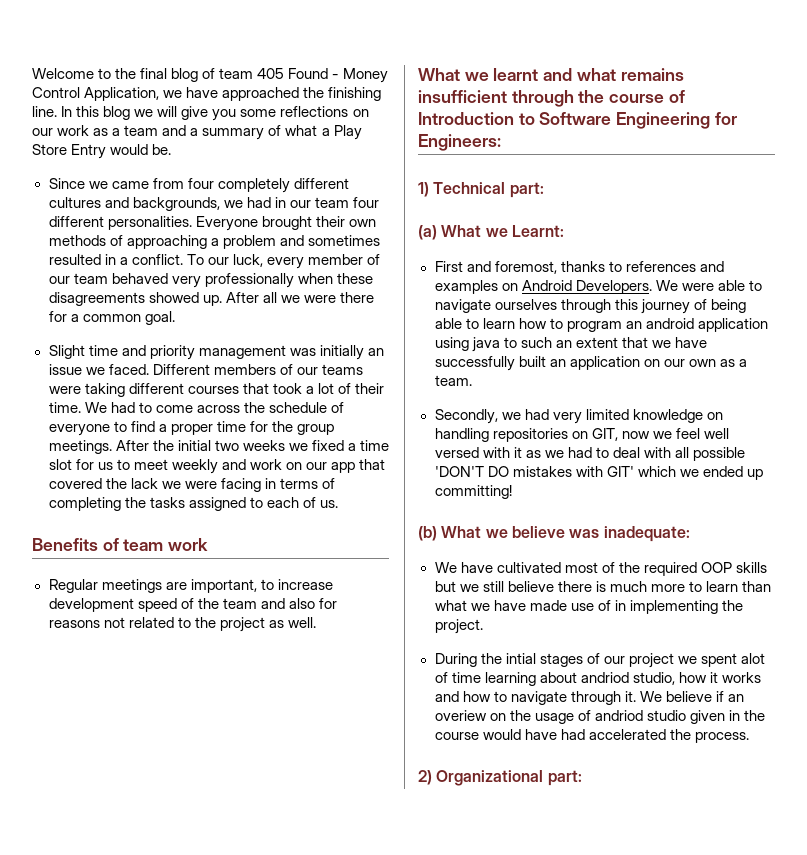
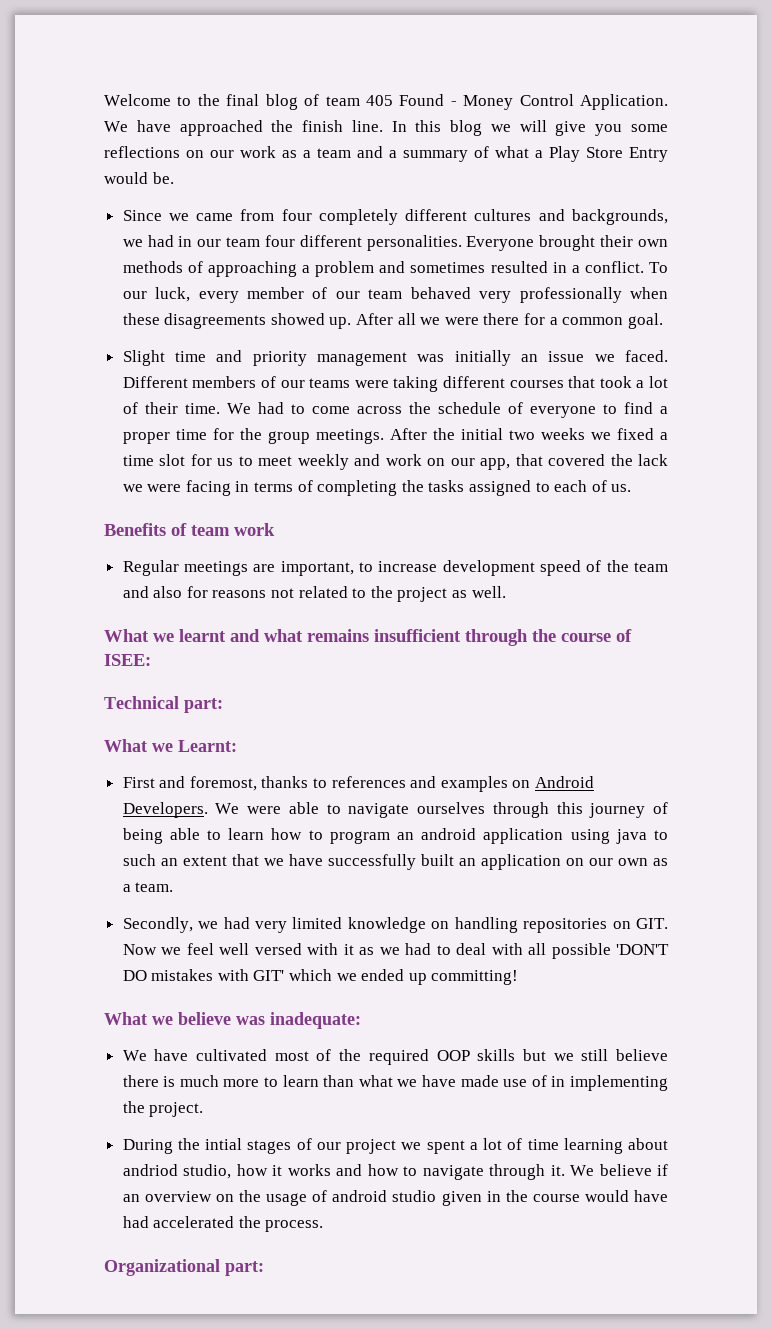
- Welcome to the final blog of team 405 Found - Money Control Application, we have approached the finishing line.
+ Welcome to the final blog of team 405 Found - Money Control Application. We have approached the finish line.
- After the initial two weeks we fixed a time slot for us to meet weekly and work on our app that covered the lack we were facing in terms of completing the tasks assigned to each of us.
+ After the initial two weeks we fixed a time slot for us to meet weekly and work on our app, that covered the lack we were facing in terms of completing the tasks assigned to each of us.
- What we learnt and what remains insufficient through the course of Introduction to Software Engineering for Engineers:
- 1) Technical part:
+ What we learnt and what remains insufficient through the course of ISEE:
+ Technical part:
- (a) What we Learnt:
+ What we Learnt:
- Secondly, we had very limited knowledge on handling repositories on GIT, now we feel well versed with it as we had to deal with all possible 'DON'T DO mistakes with GIT' which we ended up committing!
+ Secondly, we had very limited knowledge on handling repositories on GIT. Now we feel well versed with it as we had to deal with all possible 'DON'T DO mistakes with GIT' which we ended up committing!
- (b) What we believe was inadequate:
+ What we believe was inadequate:
- During the intial stages of our project we spent alot of time learning about andriod studio, how it works and how to navigate through it.
+ During the intial stages of our project we spent a lot of time learning about andriod studio, how it works and how to navigate through it.
- We believe if an overiew on the usage of andriod studio given in the course would have had accelerated the process.
+ We believe if an overview on the usage of android studio given in the course would have had accelerated the process.
- 2) Organizational part:
+ Organizational part:

